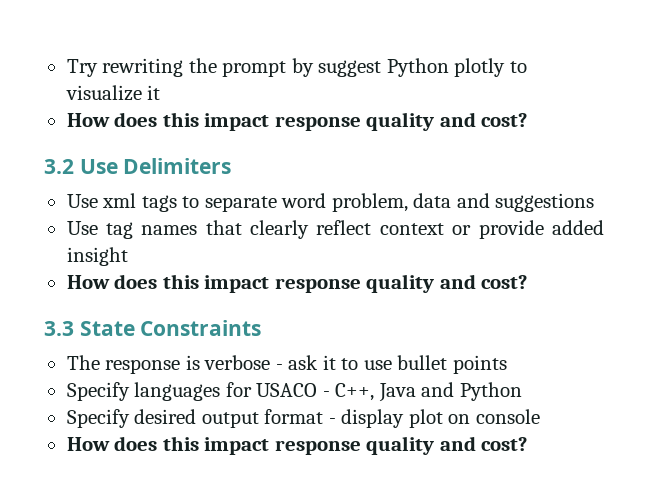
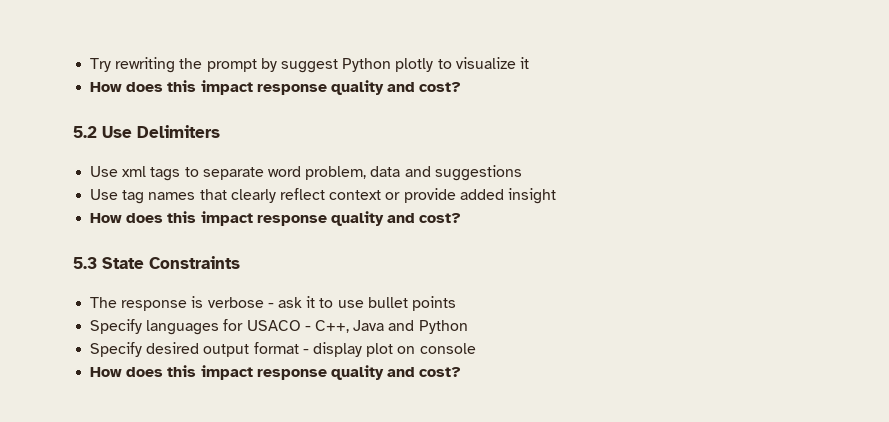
- 3.2 Use Delimiters
+ 5.2 Use Delimiters
- 3.3 State Constraints
+ 5.3 State Constraints

